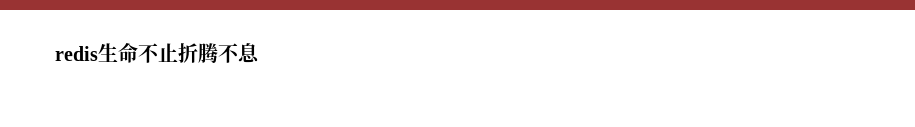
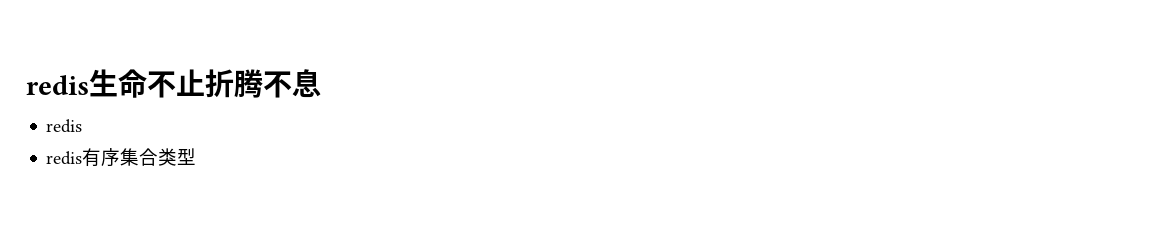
  redis生命不止折腾不息
+ redis
+ redis有序集合类型

